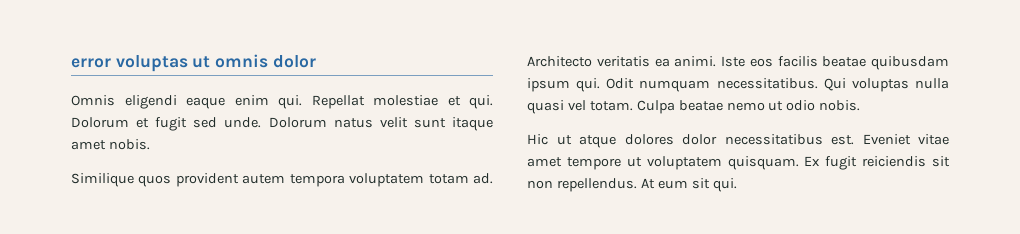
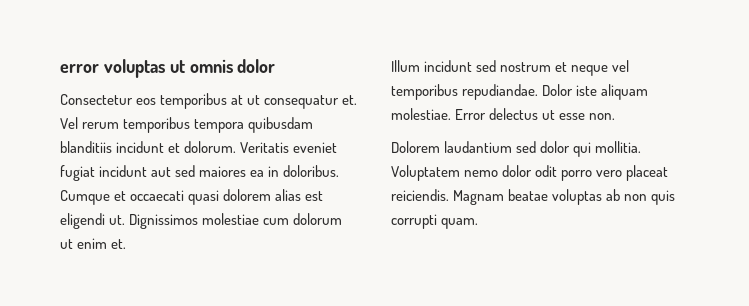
- Omnis eligendi eaque enim qui. Repellat molestiae et qui. Dolorum et fugit sed unde. Dolorum natus velit sunt itaque amet nobis.
- Similique quos provident autem tempora voluptatem totam ad. Architecto veritatis ea animi. Iste eos facilis beatae quibusdam ipsum qui. Odit numquam necessitatibus. Qui voluptas nulla quasi vel totam. Culpa beatae nemo ut odio nobis.
- Hic ut atque dolores dolor necessitatibus est. Eveniet vitae amet tempore ut voluptatem quisquam. Ex fugit reiciendis sit non repellendus. At eum sit qui.
+ Consectetur eos temporibus at ut consequatur et. Vel rerum temporibus tempora quibusdam blanditiis incidunt et dolorum. Veritatis eveniet fugiat incidunt aut sed maiores ea in doloribus. Cumque et occaecati quasi dolorem alias est eligendi ut. Dignissimos molestiae cum dolorum ut enim et.
+ Illum incidunt sed nostrum et neque vel temporibus repudiandae. Dolor iste aliquam molestiae. Error delectus ut esse non.
+ Dolorem laudantium sed dolor qui mollitia. Voluptatem nemo dolor odit porro vero placeat reiciendis. Magnam beatae voluptas ab non quis corrupti quam.

